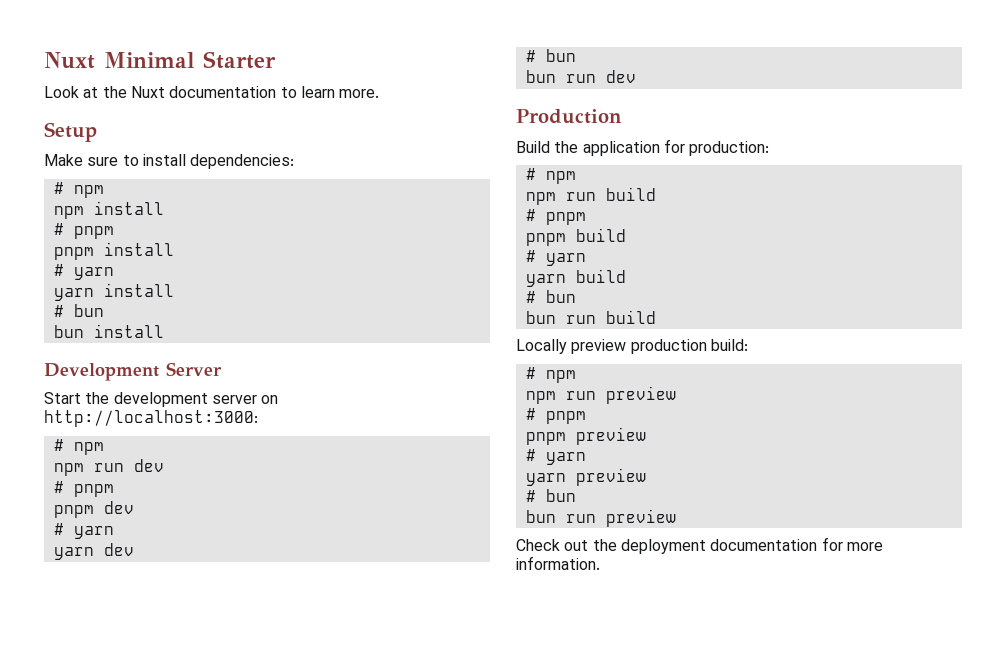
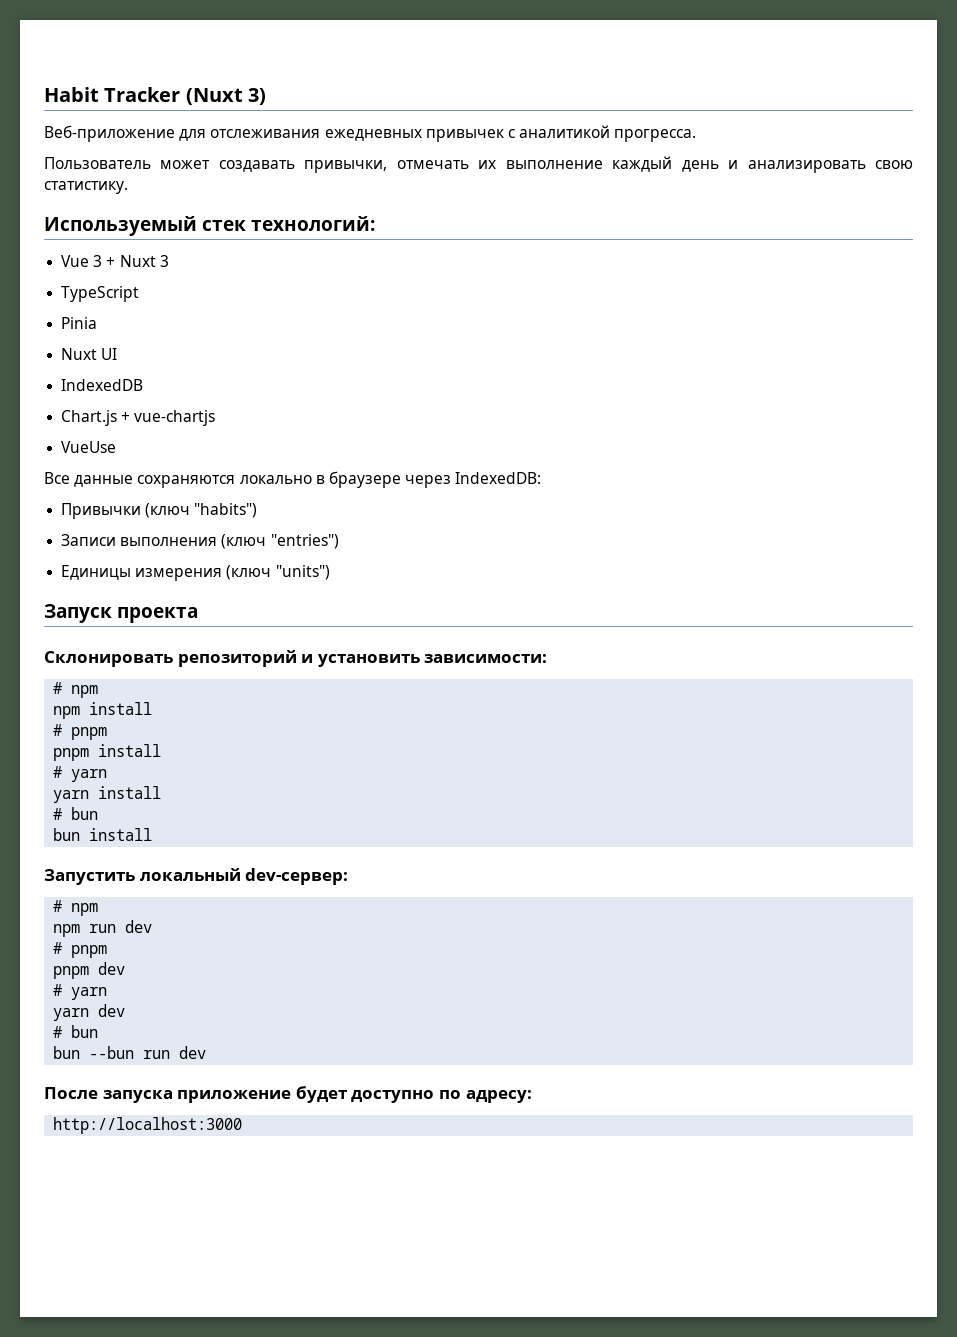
- Nuxt Minimal Starter
- Look at the Nuxt documentation to learn more.
- Setup
- Make sure to install dependencies:
+ Habit Tracker (Nuxt 3)
+ Веб-приложение для отслеживания ежедневных привычек с аналитикой прогресса.
+ Пользователь может создавать привычки, отмечать их выполнение каждый день и анализировать свою статистику.
+ Используемый стек технологий:
+ Vue 3 + Nuxt 3
+ TypeScript
+ Pinia
+ Nuxt UI
+ IndexedDB
+ Chart.js + vue-chartjs
+ VueUse
+ Все данные сохраняются локально в браузере через IndexedDB:
+ Привычки (ключ "habits")
+ Записи выполнения (ключ "entries")
+ Единицы измерения (ключ "units")
+ Запуск проекта
+ Склонировать репозиторий и установить зависимости:
- Development Server
- Start the development server on http://localhost:3000:
+ Запустить локальный dev-сервер:
- bun run dev
- Production
- Build the application for production:
- # npm
- npm run build
- # pnpm
- pnpm build
- # yarn
- yarn build
- # bun
- bun run build
- Locally preview production build:
- # npm
- npm run preview
- # pnpm
- pnpm preview
- # yarn
- yarn preview
- # bun
- bun run preview
- Check out the deployment documentation for more information.
+ bun --bun run dev
+ После запуска приложение будет доступно по адресу:
+ http://localhost:3000

